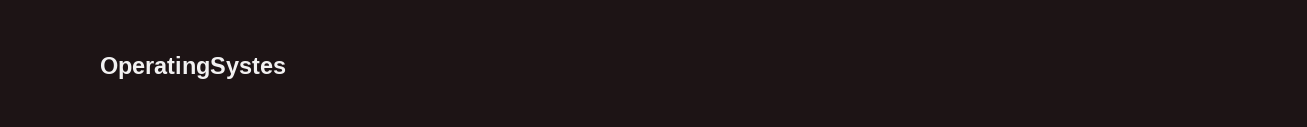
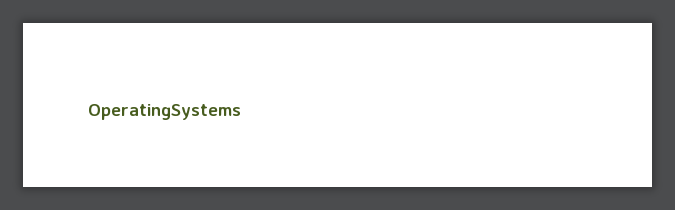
- OperatingSystes
+ OperatingSystems

